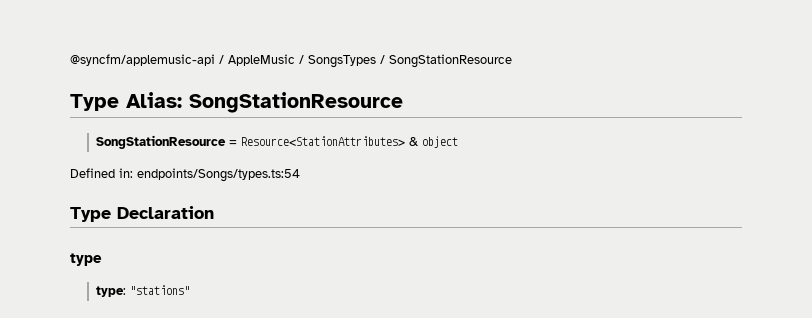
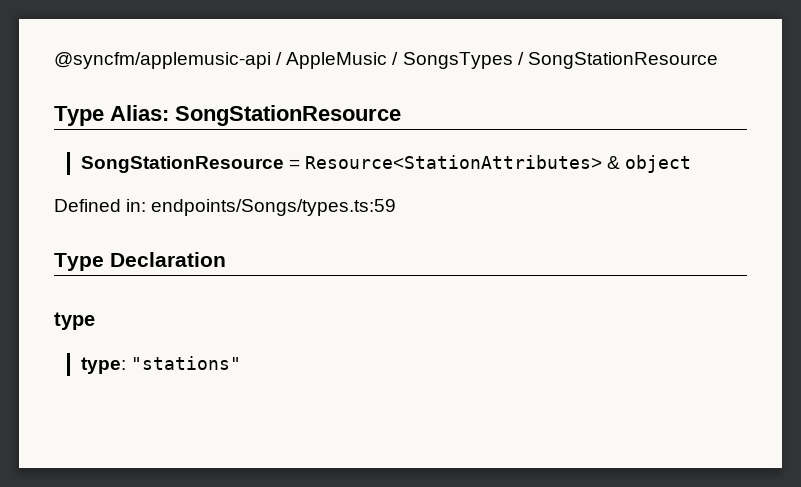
- Defined in: endpoints/Songs/types.ts:54
+ Defined in: endpoints/Songs/types.ts:59

